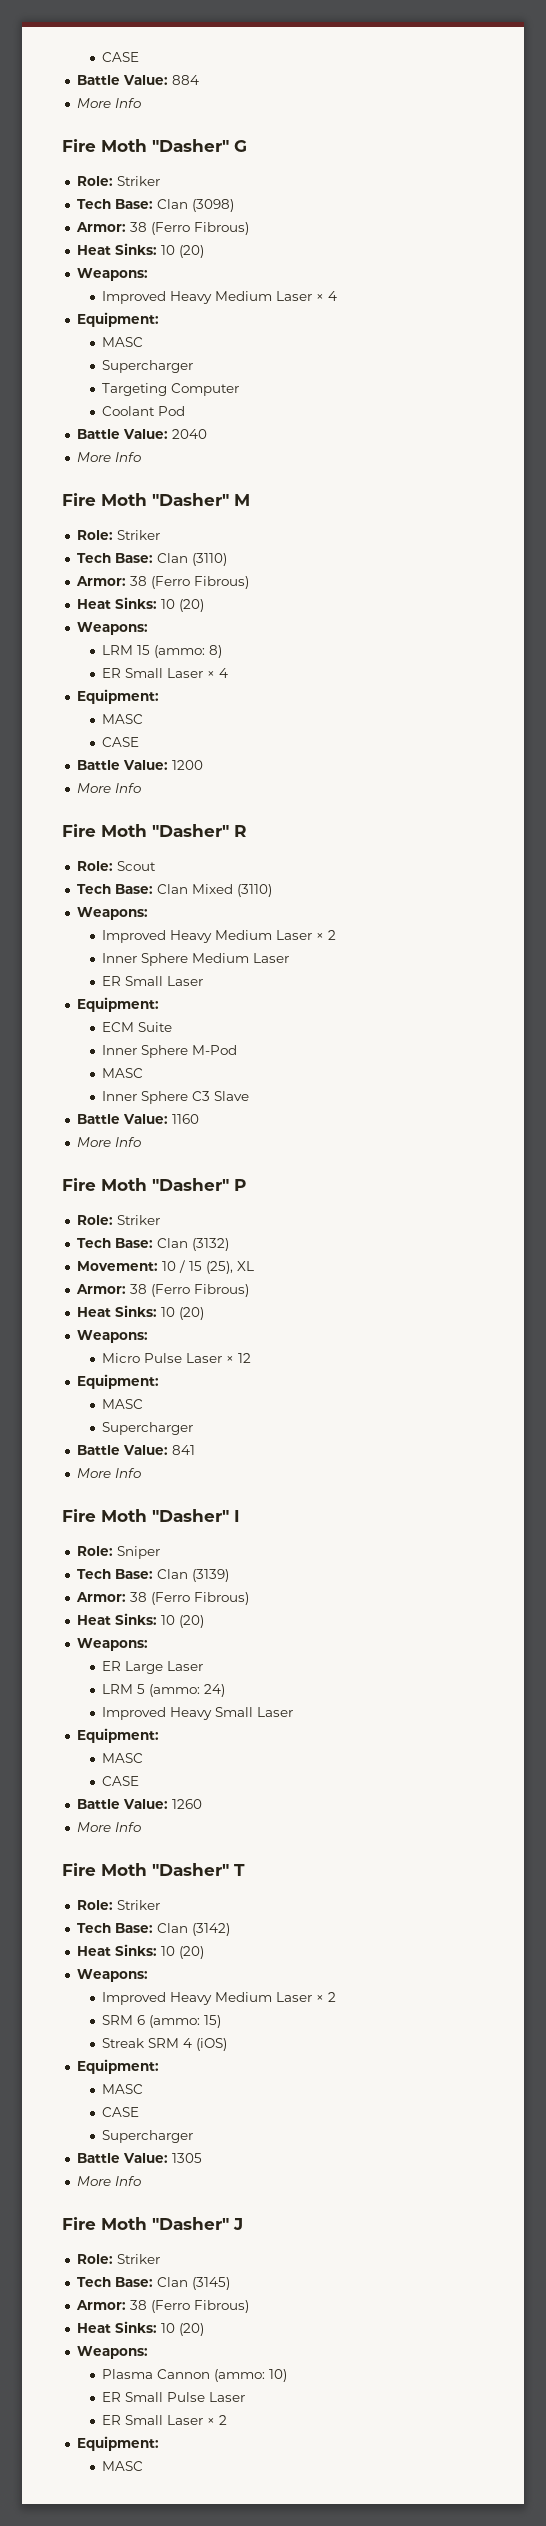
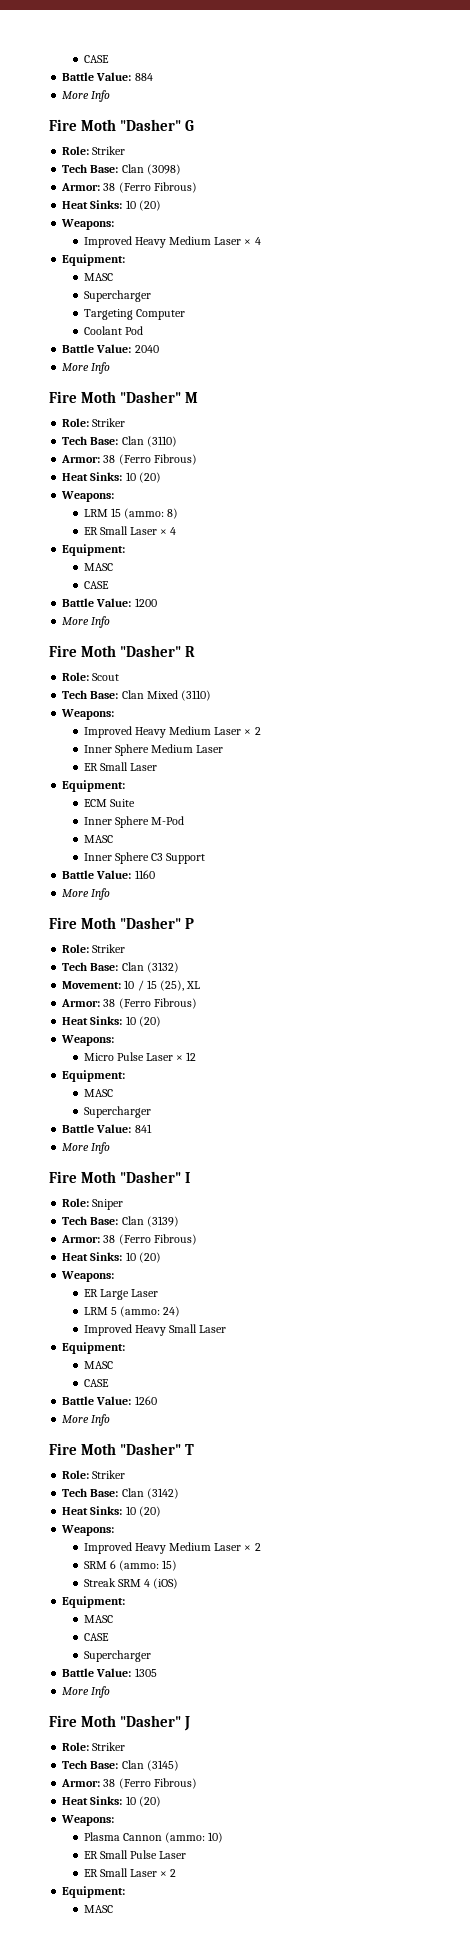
- Inner Sphere C3 Slave
+ Inner Sphere C3 Support

